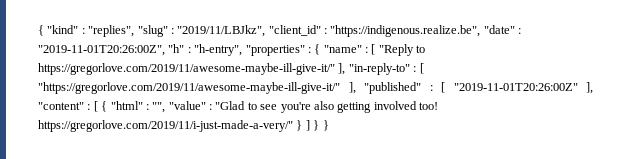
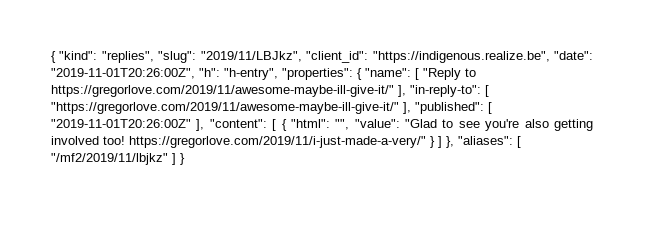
- { "kind" : "replies", "slug" : "2019/11/LBJkz", "client_id" : "https://indigenous.realize.be", "date" : "2019-11-01T20:26:00Z", "h" : "h-entry", "properties" : { "name" : [ "Reply to https://gregorlove.com/2019/11/awesome-maybe-ill-give-it/" ], "in-reply-to" : [ "https://gregorlove.com/2019/11/awesome-maybe-ill-give-it/" ], "published" : [ "2019-11-01T20:26:00Z" ], "content" : [ { "html" : "", "value" : "Glad to see you're also getting involved too! https://gregorlove.com/2019/11/i-just-made-a-very/" } ] } }
+ { "kind": "replies", "slug": "2019/11/LBJkz", "client_id": "https://indigenous.realize.be", "date": "2019-11-01T20:26:00Z", "h": "h-entry", "properties": { "name": [ "Reply to https://gregorlove.com/2019/11/awesome-maybe-ill-give-it/" ], "in-reply-to": [ "https://gregorlove.com/2019/11/awesome-maybe-ill-give-it/" ], "published": [ "2019-11-01T20:26:00Z" ], "content": [ { "html": "", "value": "Glad to see you're also getting involved too! https://gregorlove.com/2019/11/i-just-made-a-very/" } ] }, "aliases": [ "/mf2/2019/11/lbjkz" ] }

